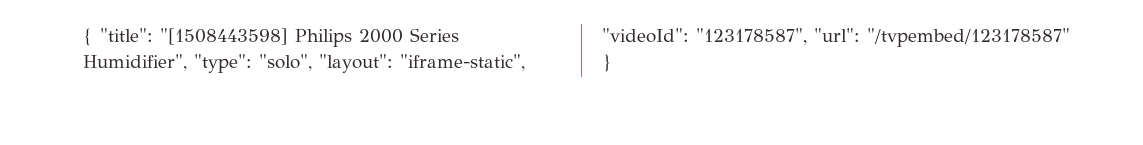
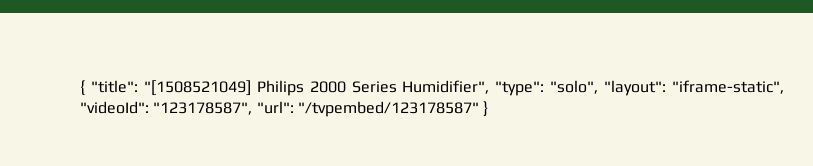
- { "title": "[1508443598] Philips 2000 Series Humidifier", "type": "solo", "layout": "iframe-static", "videoId": "123178587", "url": "/tvpembed/123178587" }
+ { "title": "[1508521049] Philips 2000 Series Humidifier", "type": "solo", "layout": "iframe-static", "videoId": "123178587", "url": "/tvpembed/123178587" }

